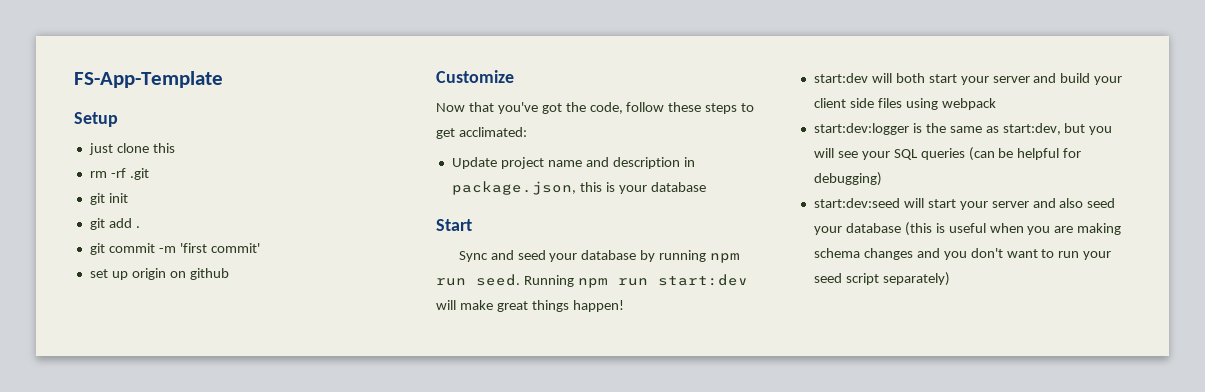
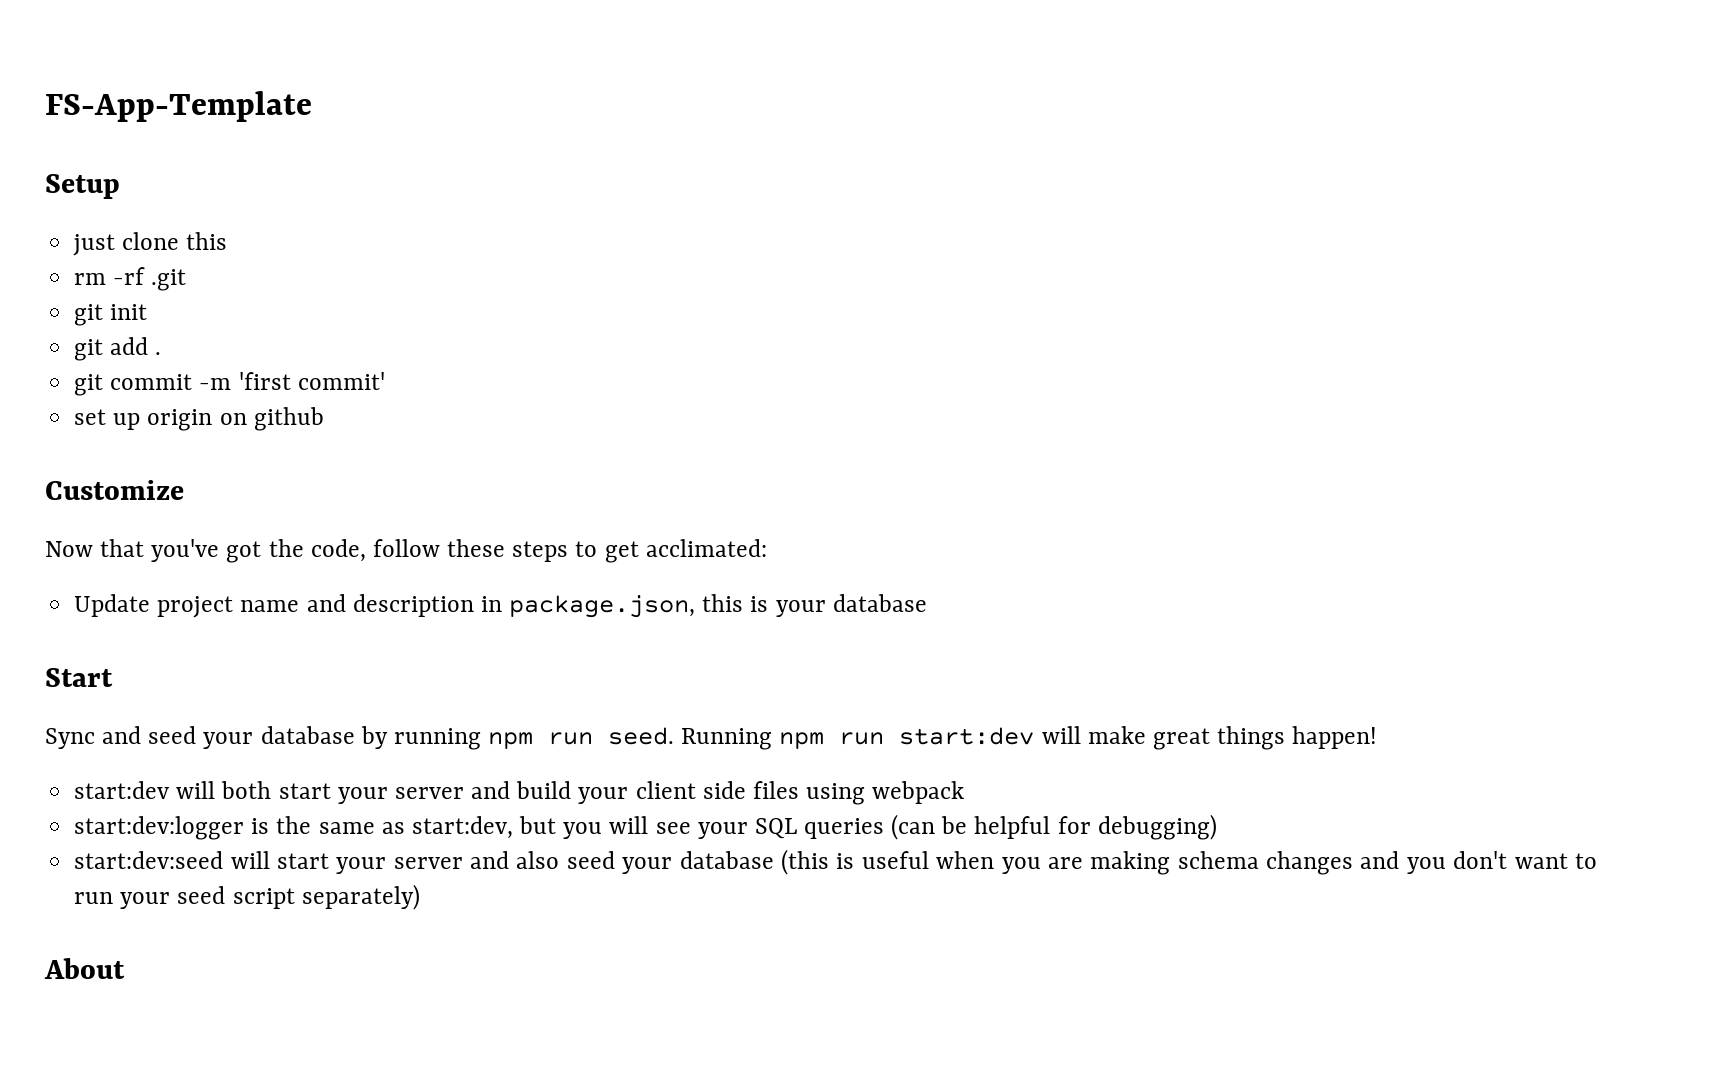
+ About

